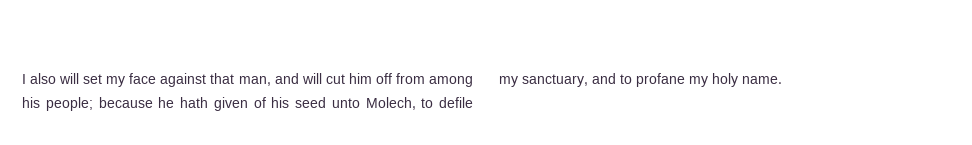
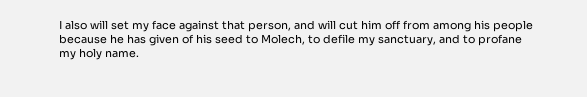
- I also will set my face against that man, and will cut him off from among his people; because he hath given of his seed unto Molech, to defile my sanctuary, and to profane my holy name.
+ I also will set my face against that person, and will cut him off from among his people because he has given of his seed to Molech, to defile my sanctuary, and to profane my holy name.

